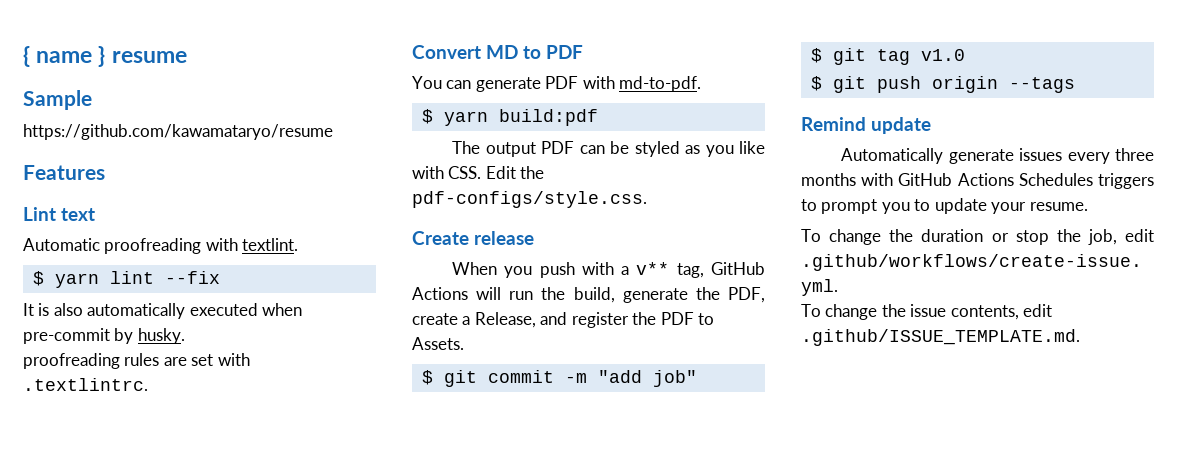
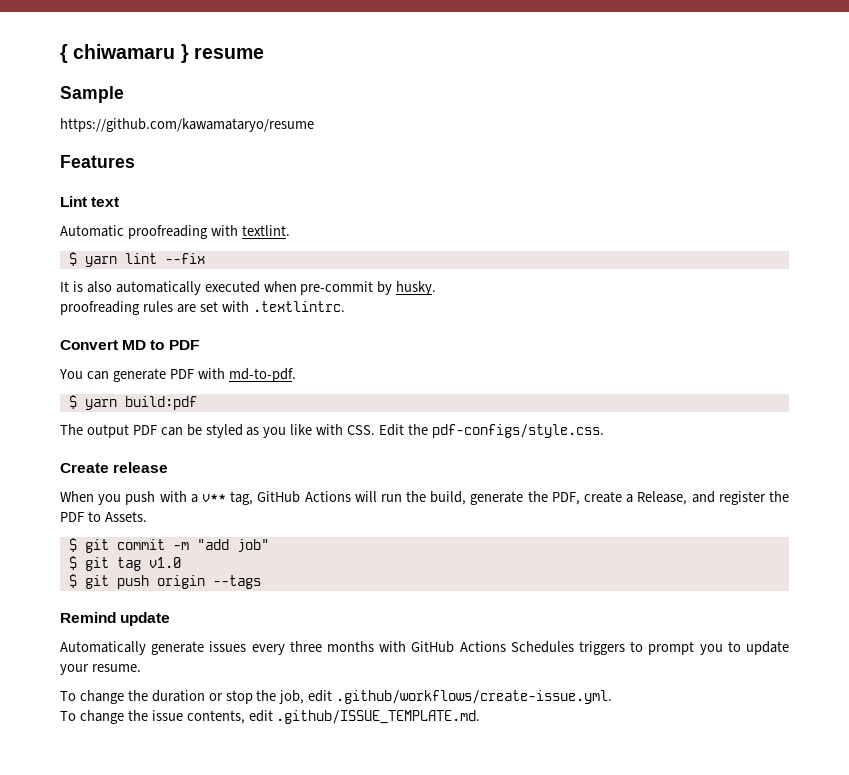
- { name } resume
+ { chiwamaru } resume

